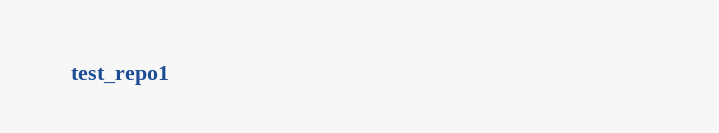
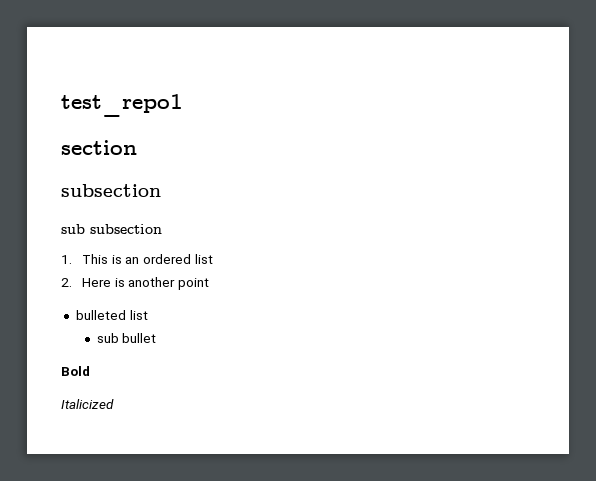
+ section
+ subsection
+ sub subsection
+ 1. This is an ordered list
+ 2. Here is another point
+ bulleted list
+ sub bullet
+ Bold
+ Italicized

